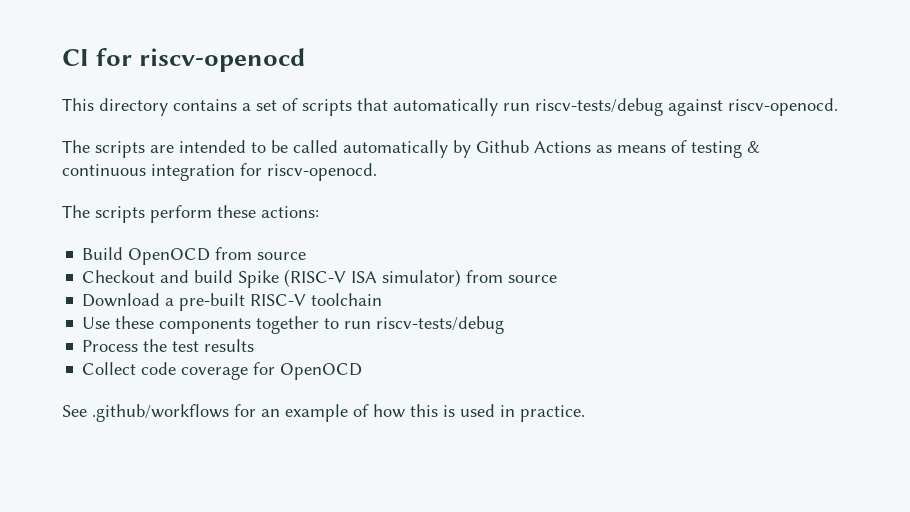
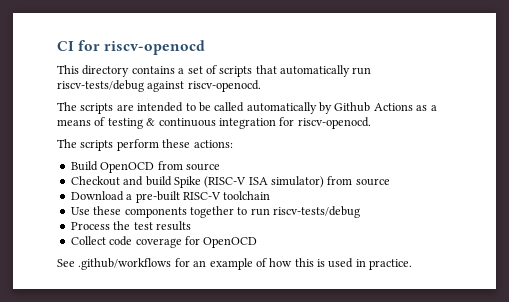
- The scripts are intended to be called automatically by Github Actions as means of testing & continuous integration for riscv-openocd.
+ The scripts are intended to be called automatically by Github Actions as a means of testing & continuous integration for riscv-openocd.

